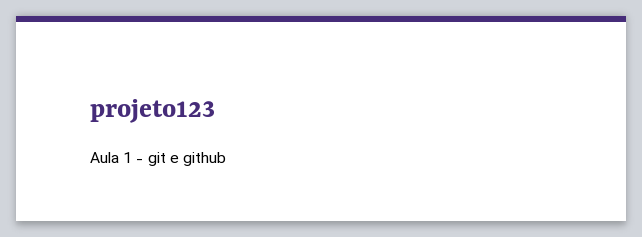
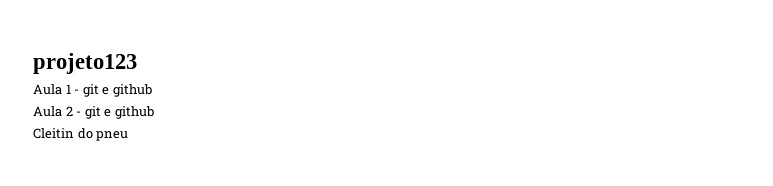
+ Aula 2 - git e github
+ Cleitin do pneu

